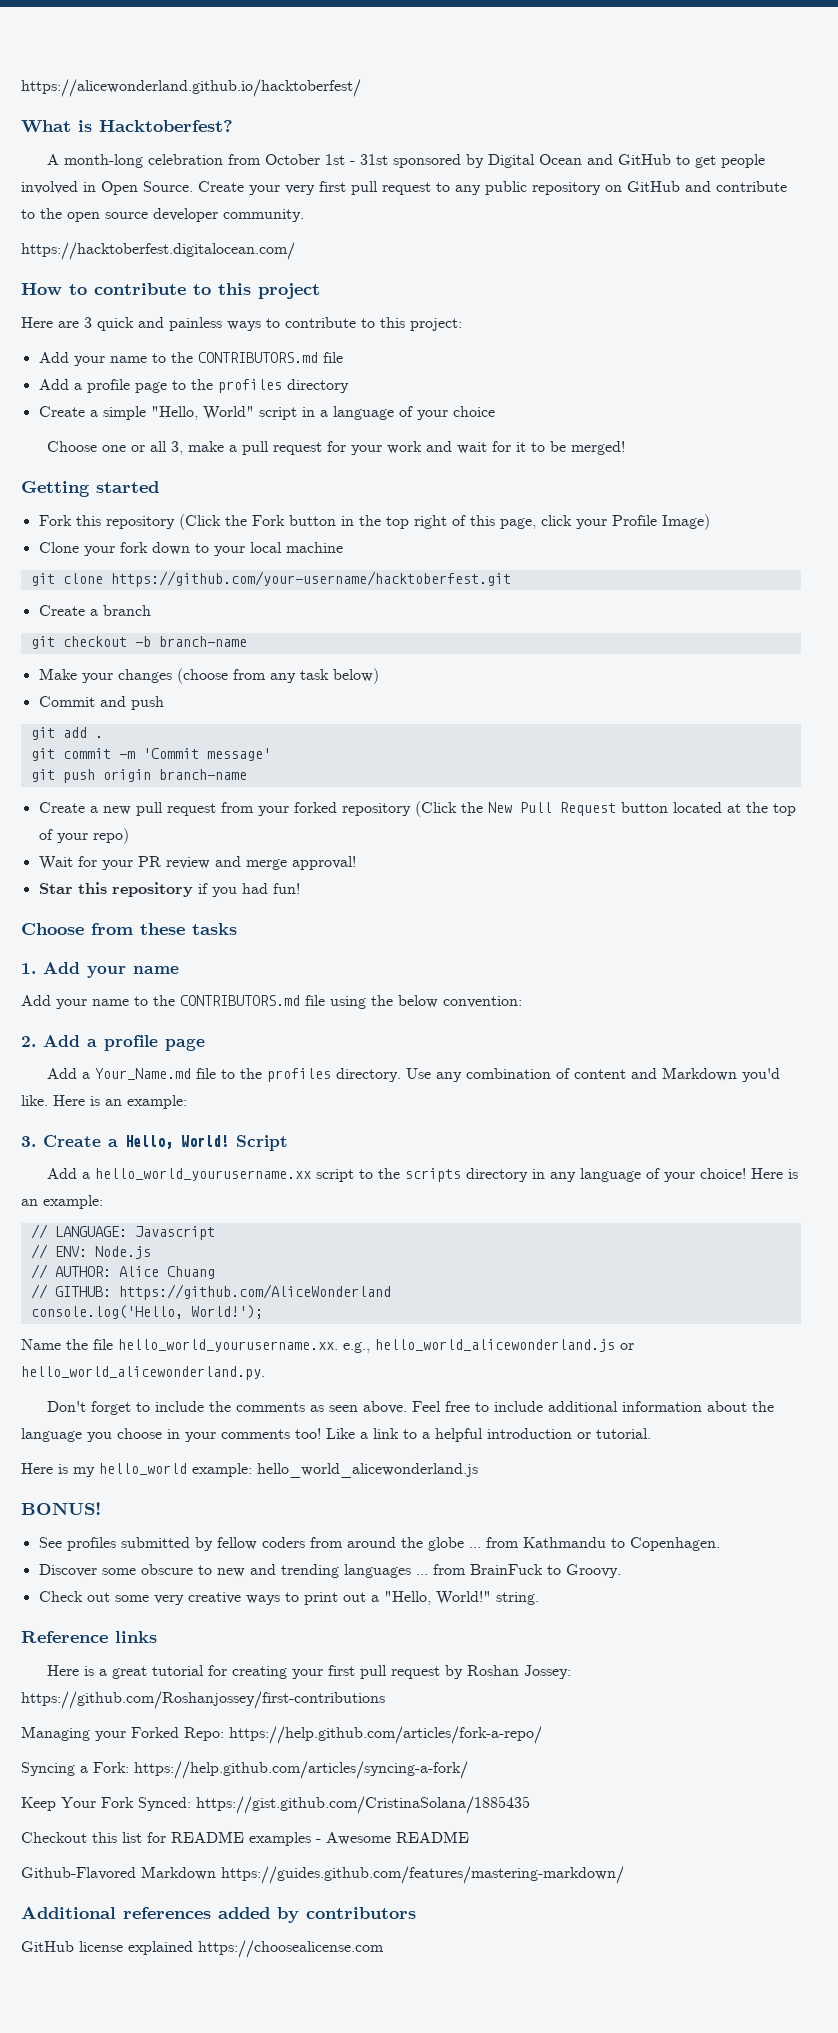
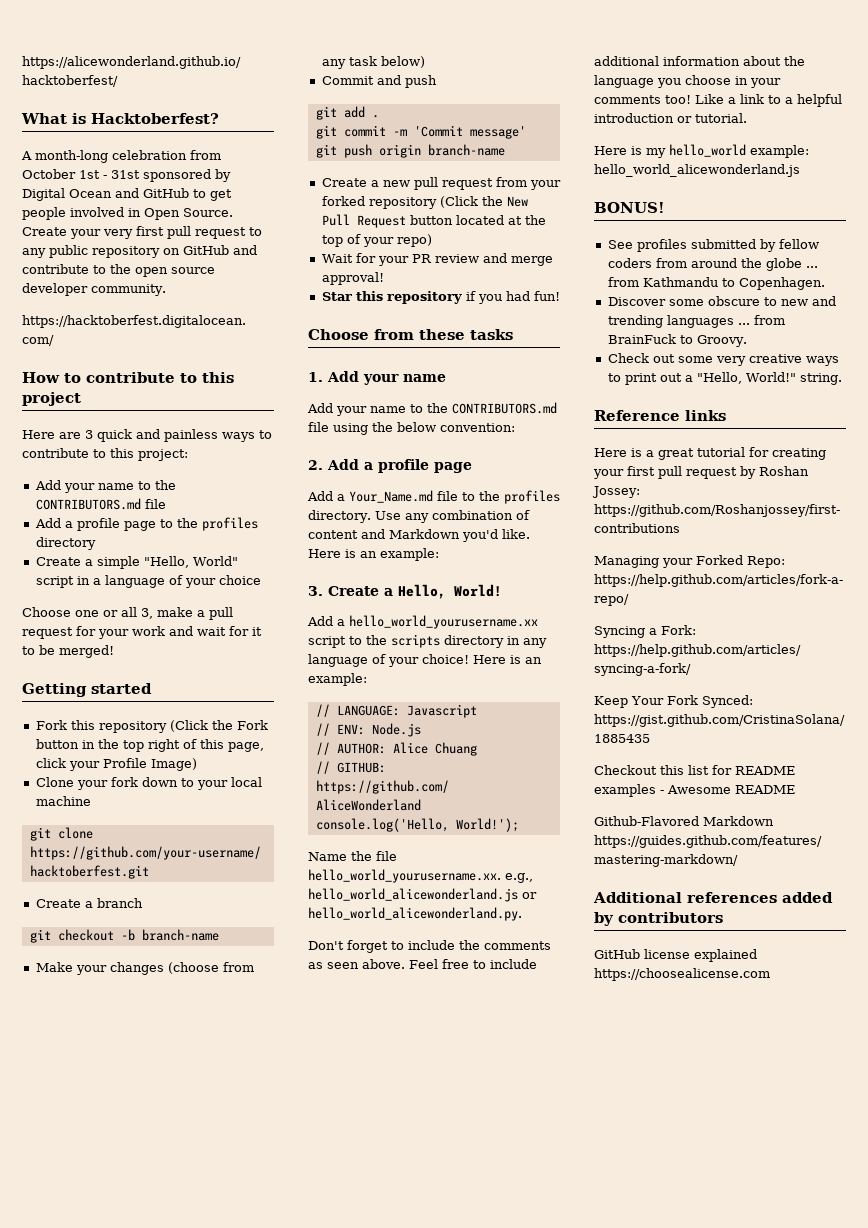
- Script

